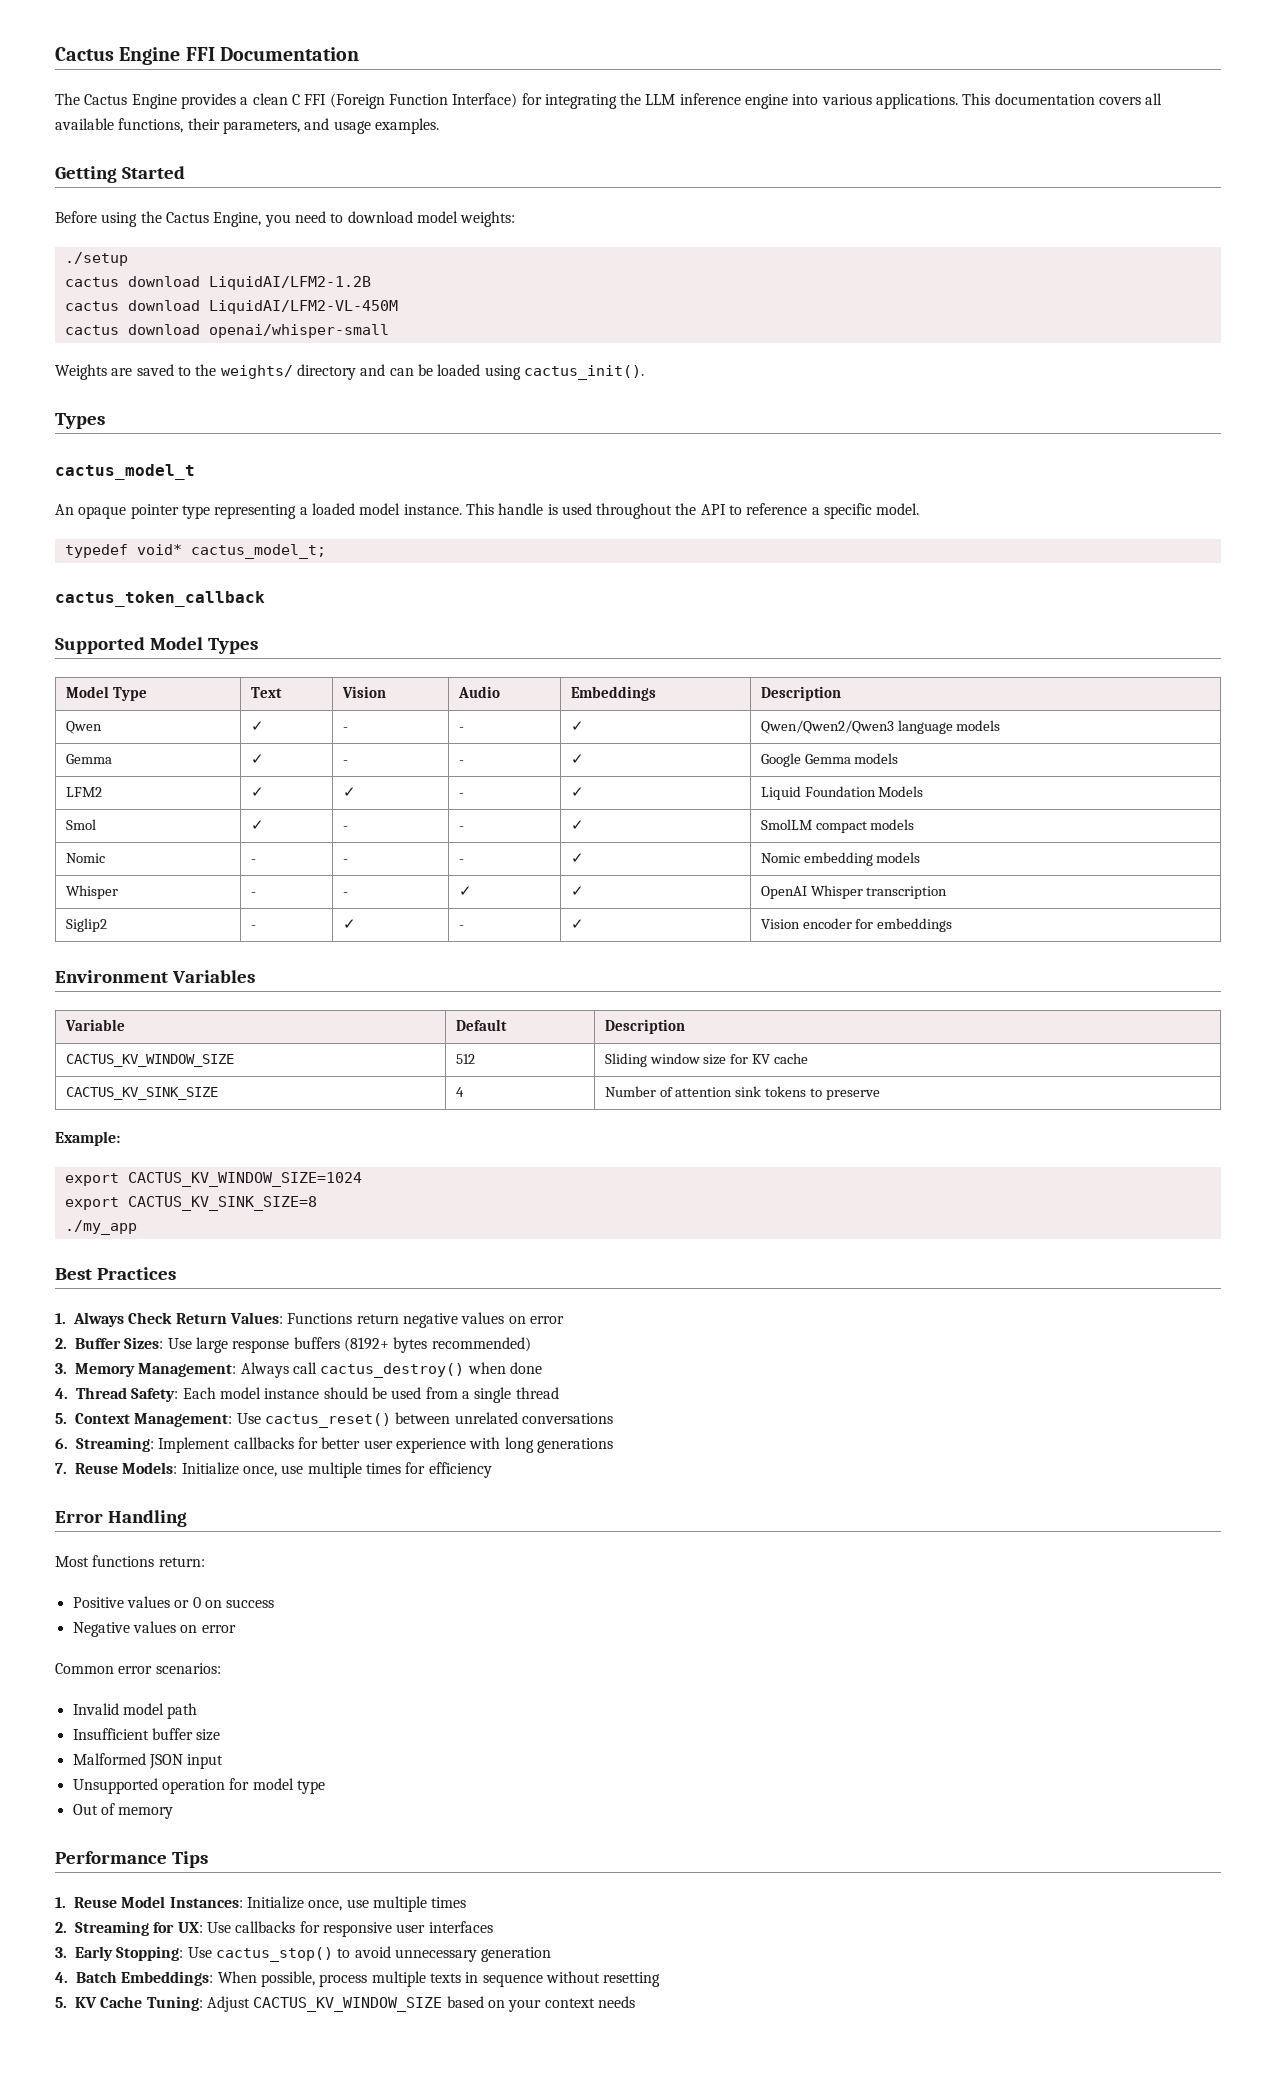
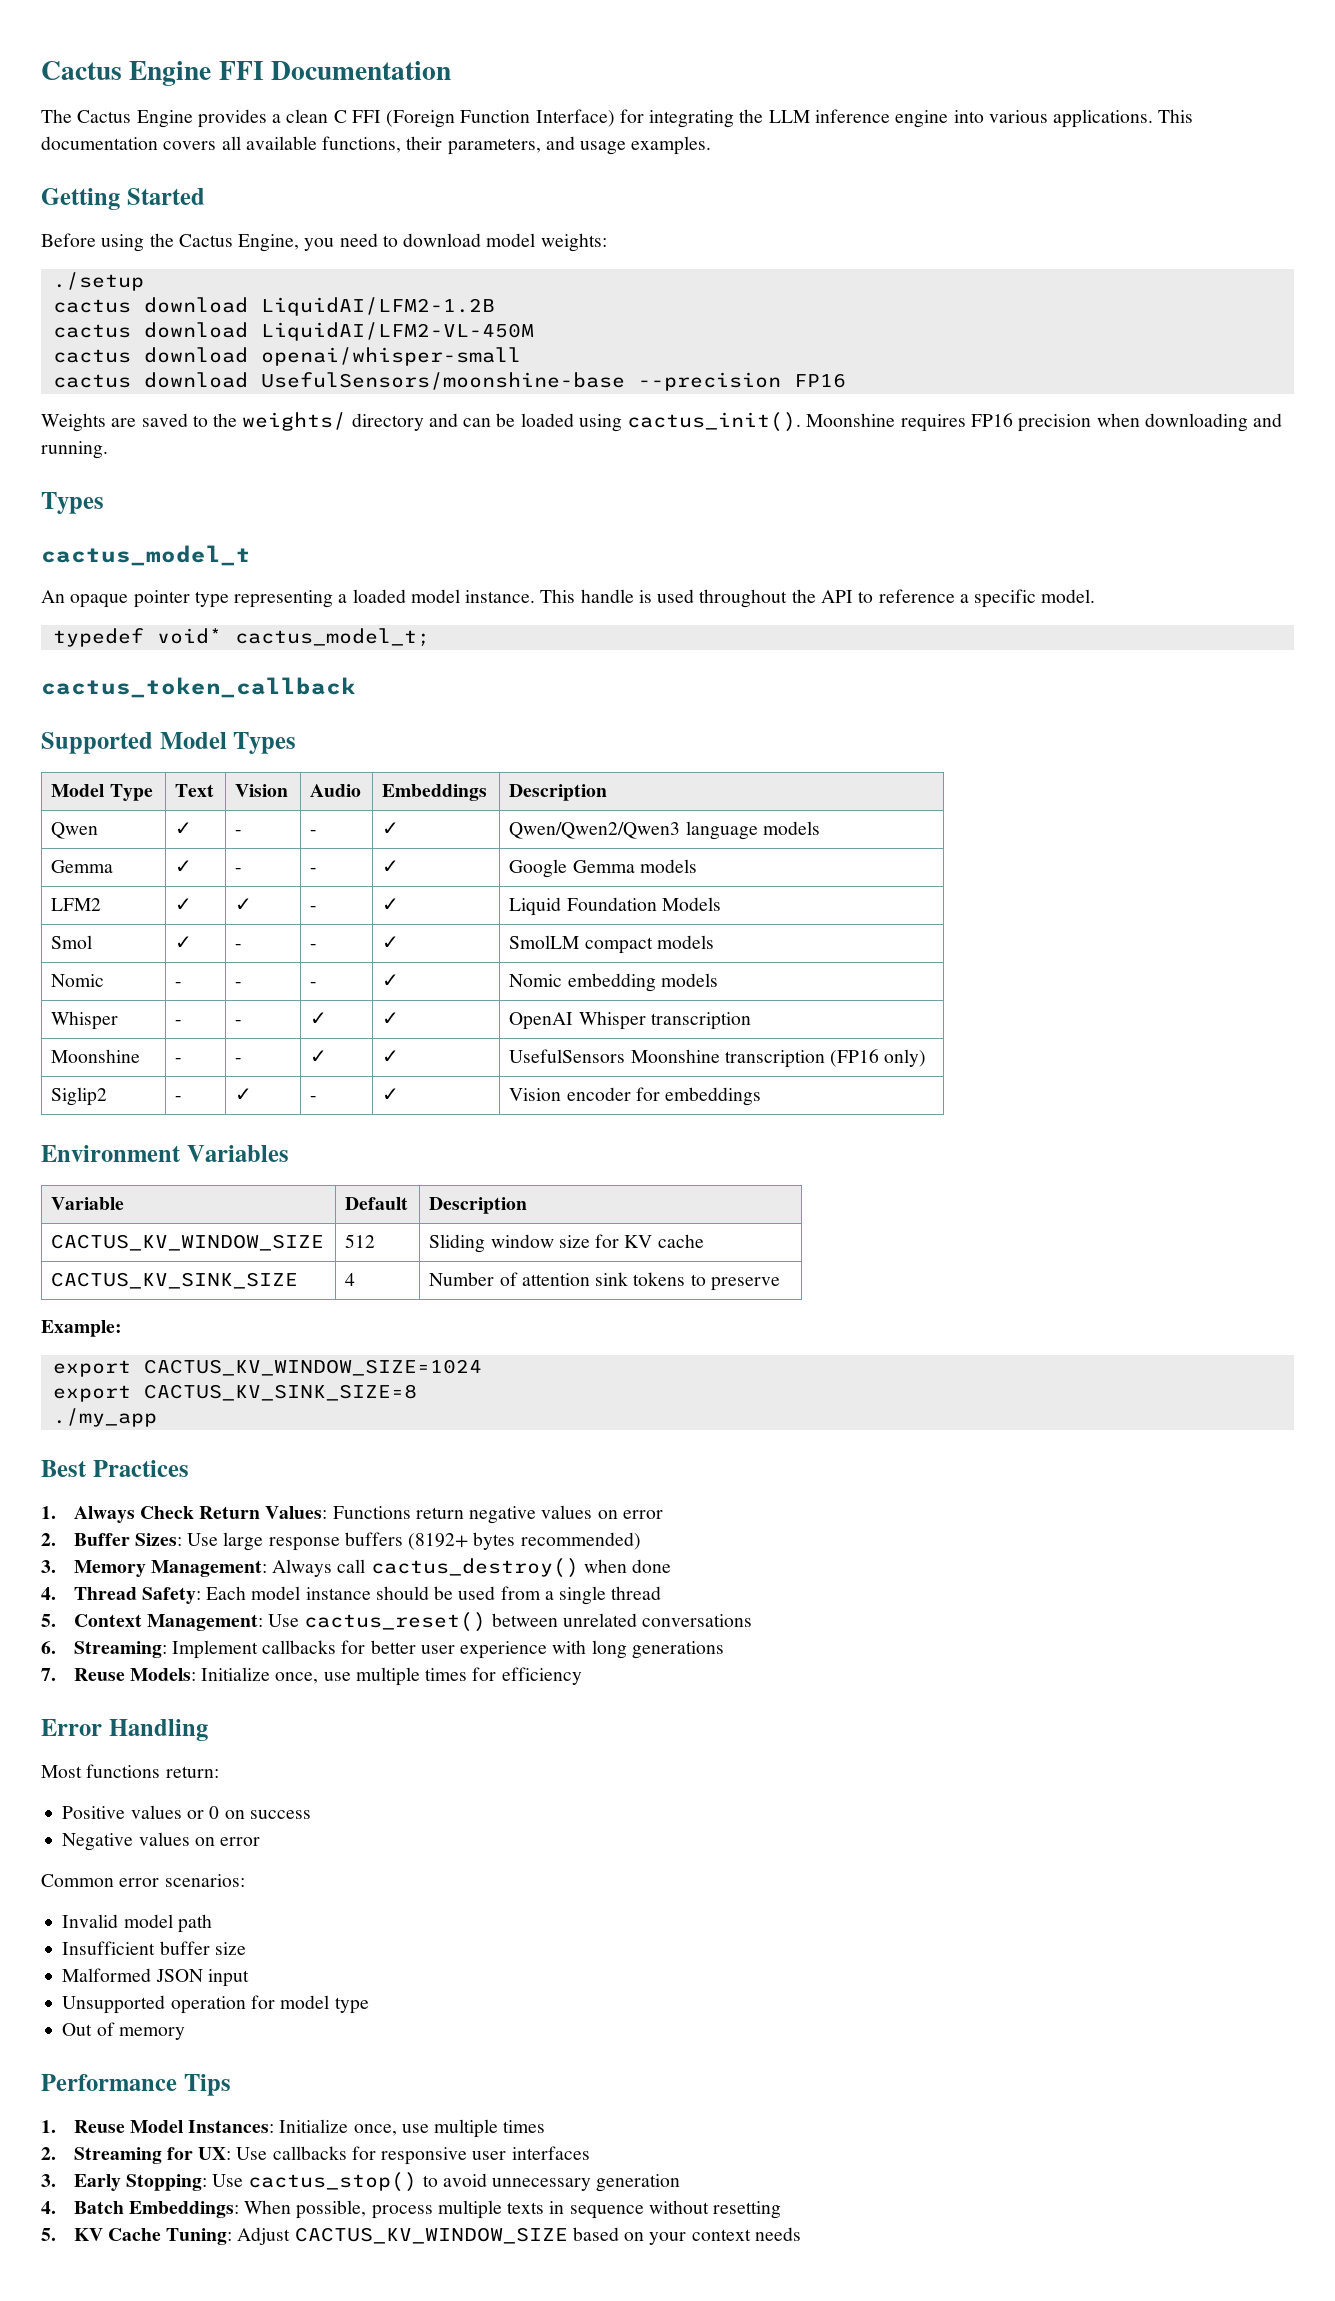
+ cactus download UsefulSensors/moonshine-base --precision FP16
+ Moonshine requires FP16 precision when downloading and running.
+ Moonshine | - | - | ✓ | ✓ | UsefulSensors Moonshine transcription (FP16 only)

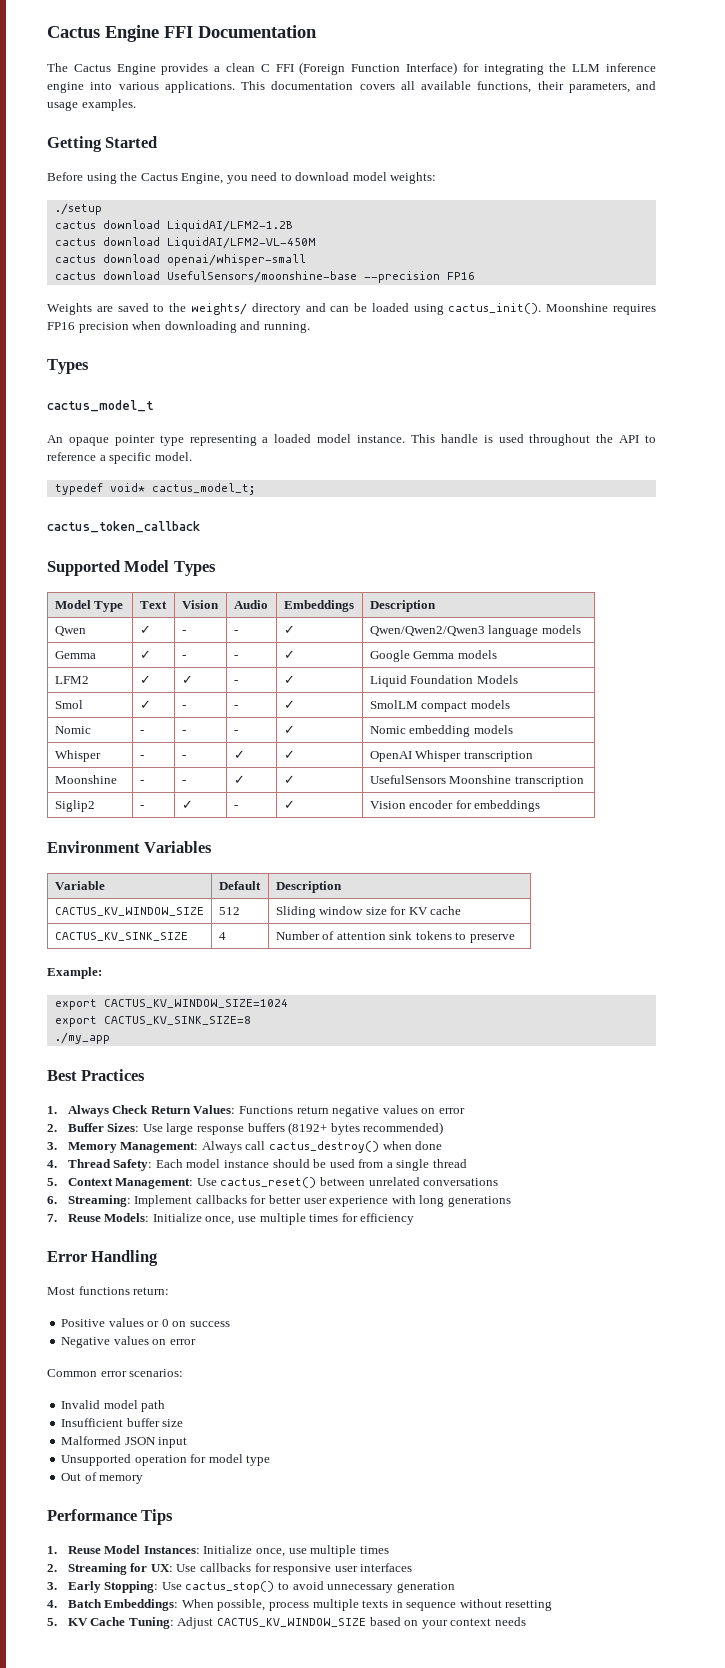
- Moonshine | - | - | ✓ | ✓ | UsefulSensors Moonshine transcription (FP16 only)
+ Moonshine | - | - | ✓ | ✓ | UsefulSensors Moonshine transcription

